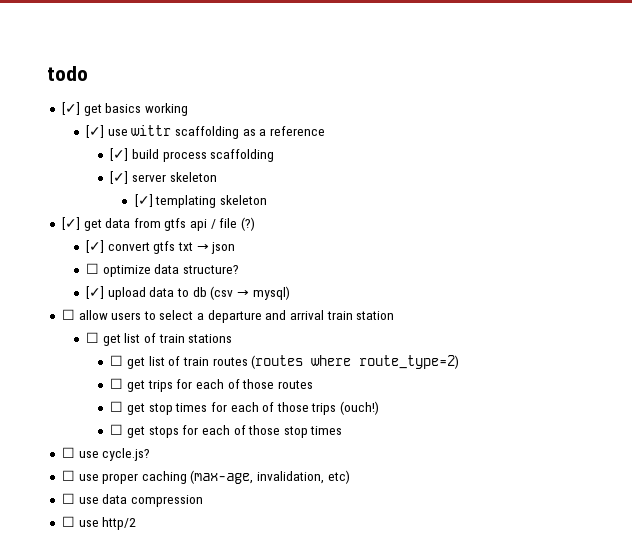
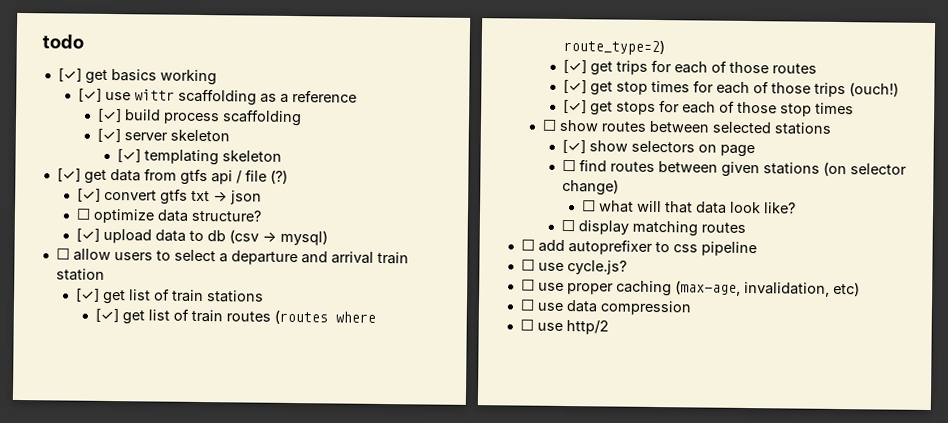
- ☐ get list of train stations
+ [✓] get list of train stations
- ☐ get list of train routes (routes where route_type=2)
+ [✓] get list of train routes (routes where route_type=2)
- ☐ get trips for each of those routes
+ [✓] get trips for each of those routes
- ☐ get stop times for each of those trips (ouch!)
+ [✓] get stop times for each of those trips (ouch!)
- ☐ get stops for each of those stop times
+ [✓] get stops for each of those stop times
+ ☐ show routes between selected stations
+ [✓] show selectors on page
+ ☐ find routes between given stations (on selector change)
+ ☐ what will that data look like?
+ ☐ display matching routes
+ ☐ add autoprefixer to css pipeline

